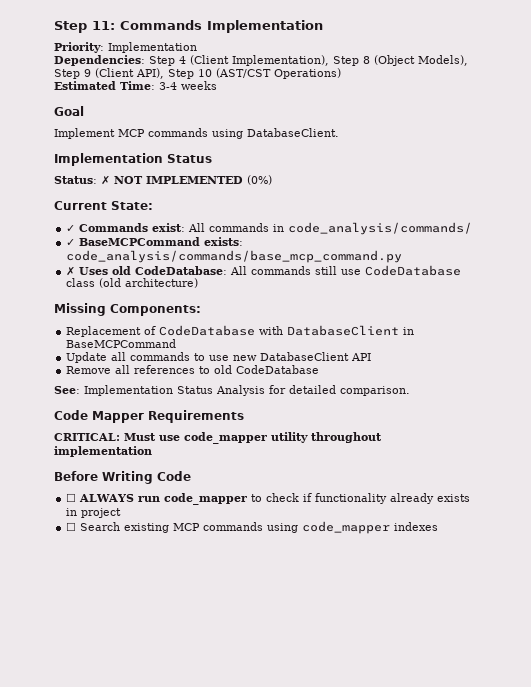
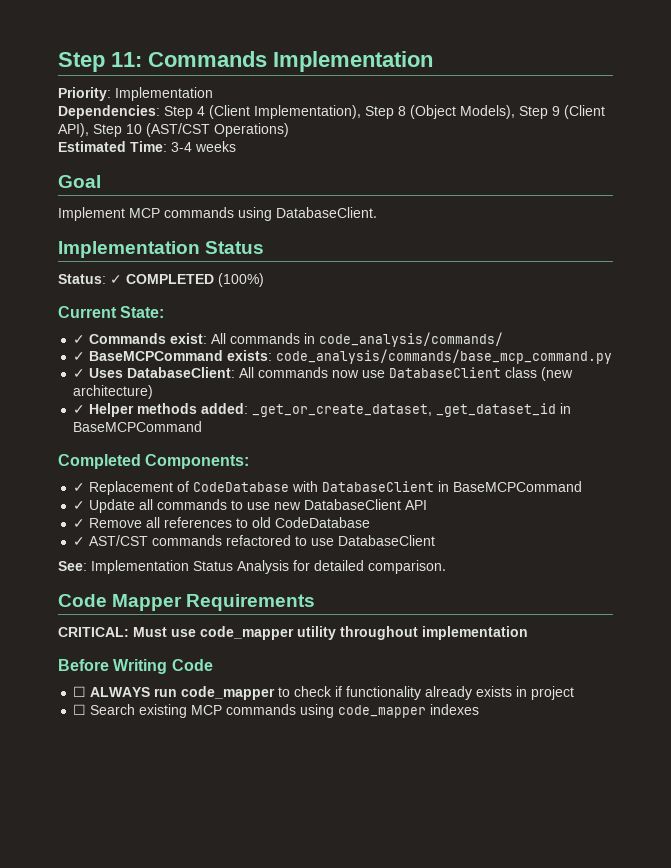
- Status: ✗ NOT IMPLEMENTED (0%)
+ Status: ✓ COMPLETED (100%)
- ✗ Uses old CodeDatabase: All commands still use CodeDatabase class (old architecture)
- Missing Components:
+ ✓ Uses DatabaseClient: All commands now use DatabaseClient class (new architecture)
+ ✓ Helper methods added: _get_or_create_dataset, _get_dataset_id in BaseMCPCommand
+ Completed Components:
- Replacement of CodeDatabase with DatabaseClient in BaseMCPCommand
+ ✓ Replacement of CodeDatabase with DatabaseClient in BaseMCPCommand
- Update all commands to use new DatabaseClient API
+ ✓ Update all commands to use new DatabaseClient API
- Remove all references to old CodeDatabase
+ ✓ Remove all references to old CodeDatabase
+ ✓ AST/CST commands refactored to use DatabaseClient

